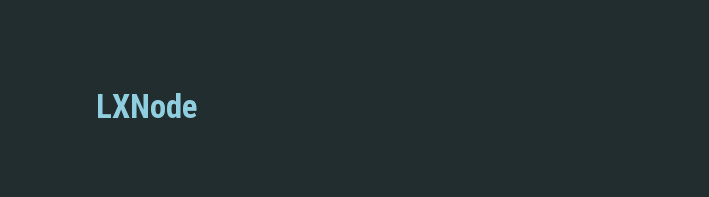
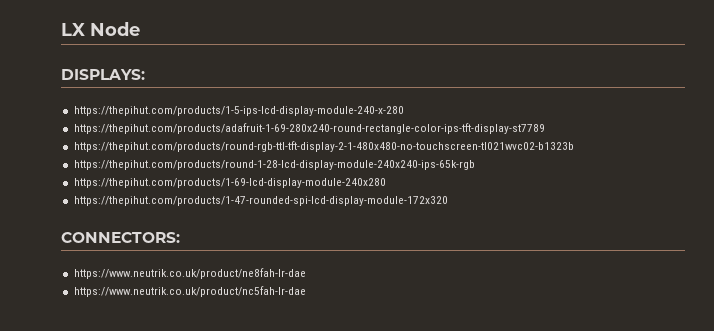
- LXNode
+ LX Node
+ DISPLAYS:
+ https://thepihut.com/products/1-5-ips-lcd-display-module-240-x-280
+ https://thepihut.com/products/adafruit-1-69-280x240-round-rectangle-color-ips-tft-display-st7789
+ https://thepihut.com/products/round-rgb-ttl-tft-display-2-1-480x480-no-touchscreen-tl021wvc02-b1323b
+ https://thepihut.com/products/round-1-28-lcd-display-module-240x240-ips-65k-rgb
+ https://thepihut.com/products/1-69-lcd-display-module-240x280
+ https://thepihut.com/products/1-47-rounded-spi-lcd-display-module-172x320
+ CONNECTORS:
+ https://www.neutrik.co.uk/product/ne8fah-lr-dae
+ https://www.neutrik.co.uk/product/nc5fah-lr-dae

